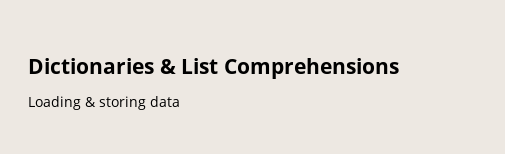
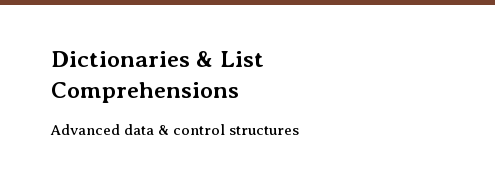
- Loading & storing data
+ Advanced data & control structures

